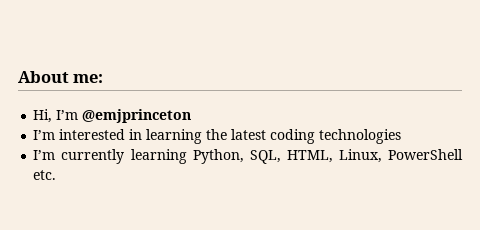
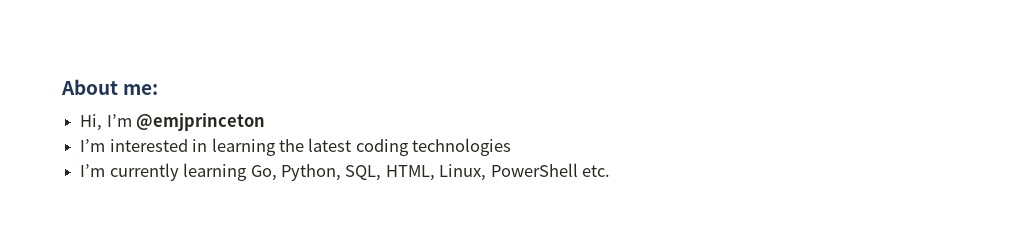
- I’m currently learning Python, SQL, HTML, Linux, PowerShell etc.
+ I’m currently learning Go, Python, SQL, HTML, Linux, PowerShell etc.

